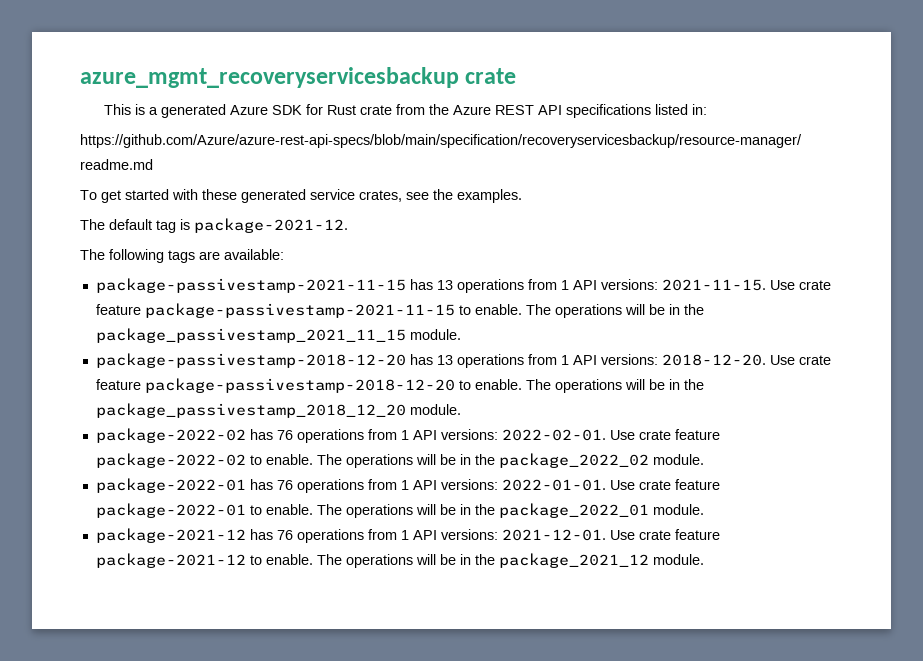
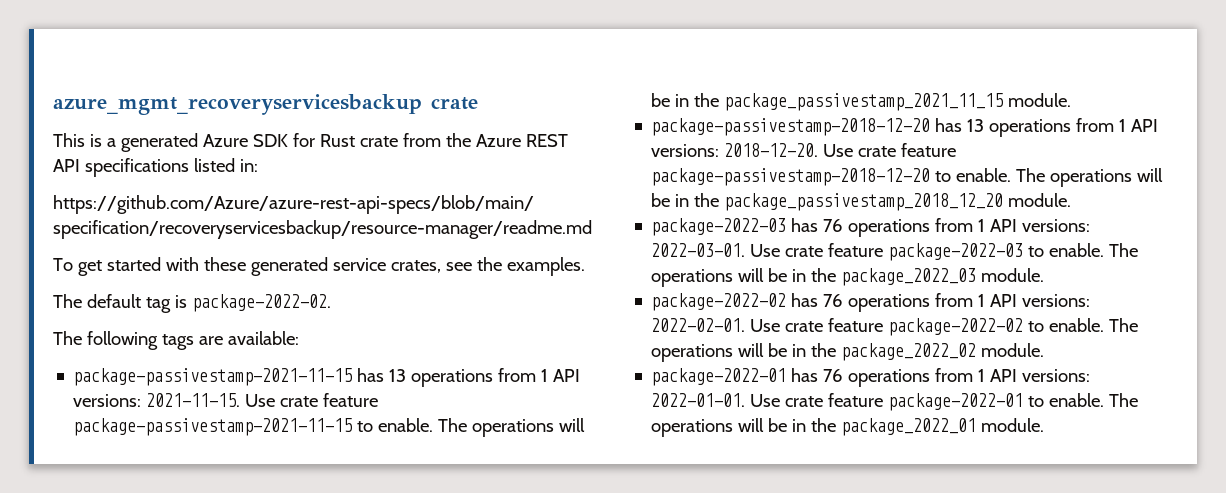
- The default tag is package-2021-12.
+ The default tag is package-2022-02.
+ package-2022-03 has 76 operations from 1 API versions: 2022-03-01. Use crate feature package-2022-03 to enable. The operations will be in the package_2022_03 module.
- package-2021-12 has 76 operations from 1 API versions: 2021-12-01. Use crate feature package-2021-12 to enable. The operations will be in the package_2021_12 module.

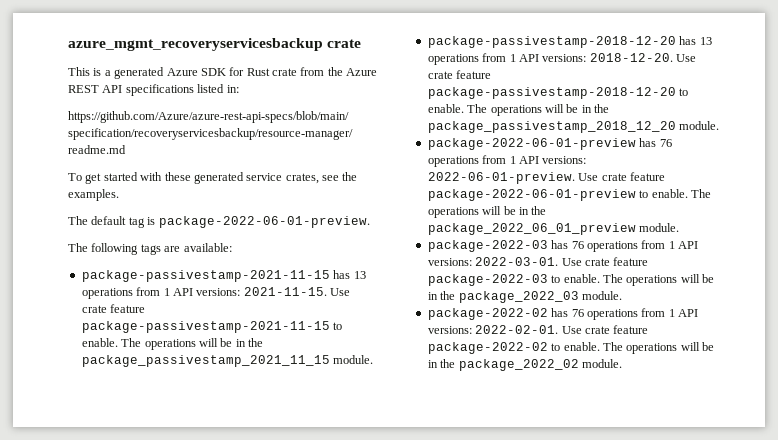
- The default tag is package-2022-02.
+ The default tag is package-2022-06-01-preview.
+ package-2022-06-01-preview has 76 operations from 1 API versions: 2022-06-01-preview. Use crate feature package-2022-06-01-preview to enable. The operations will be in the package_2022_06_01_preview module.
- package-2022-01 has 76 operations from 1 API versions: 2022-01-01. Use crate feature package-2022-01 to enable. The operations will be in the package_2022_01 module.

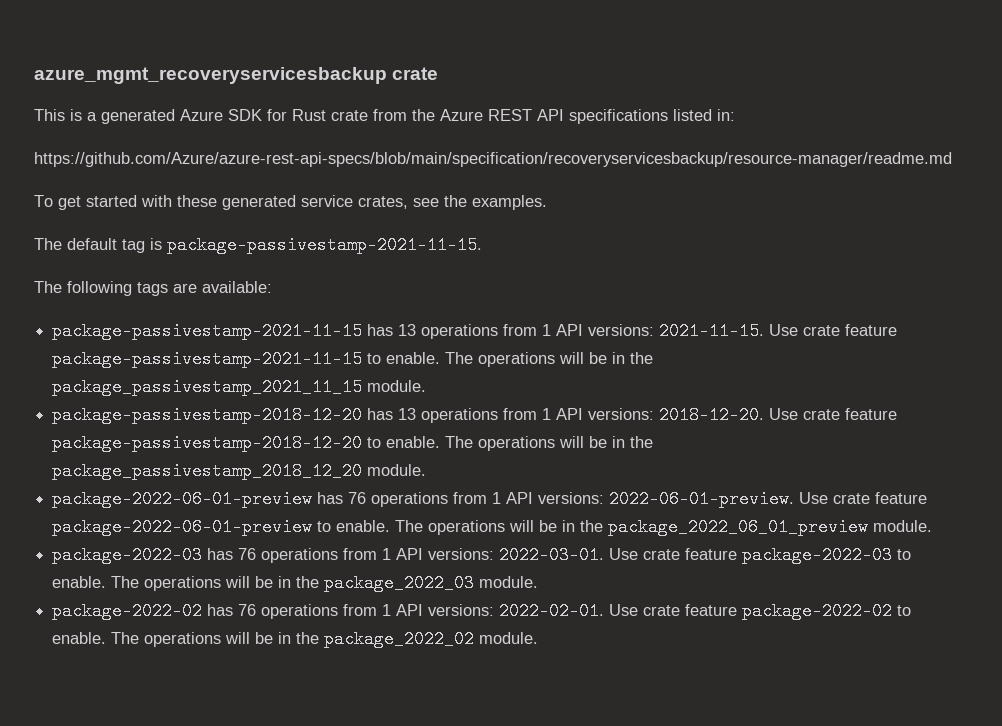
- The default tag is package-2022-06-01-preview.
+ The default tag is package-passivestamp-2021-11-15.

